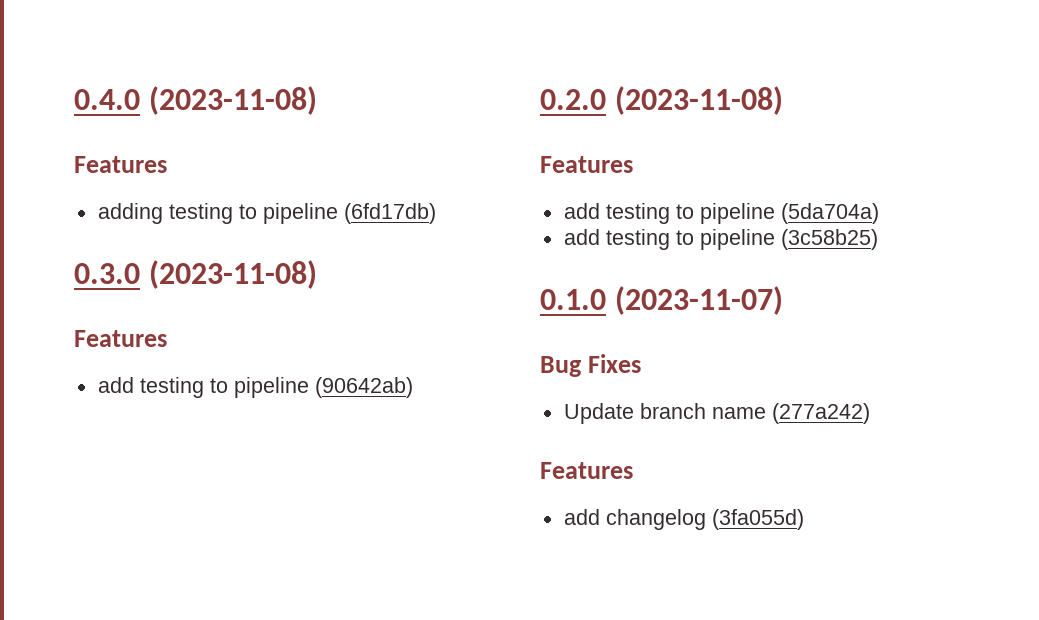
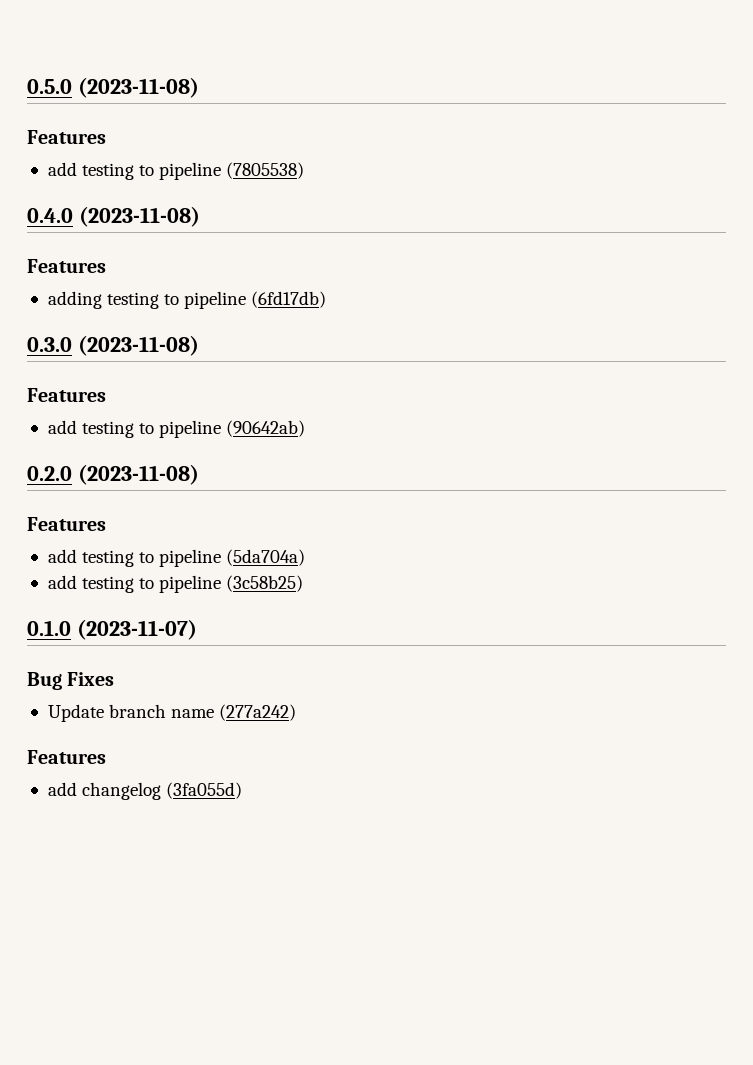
+ 0.5.0 (2023-11-08)
+ Features
+ add testing to pipeline (7805538)

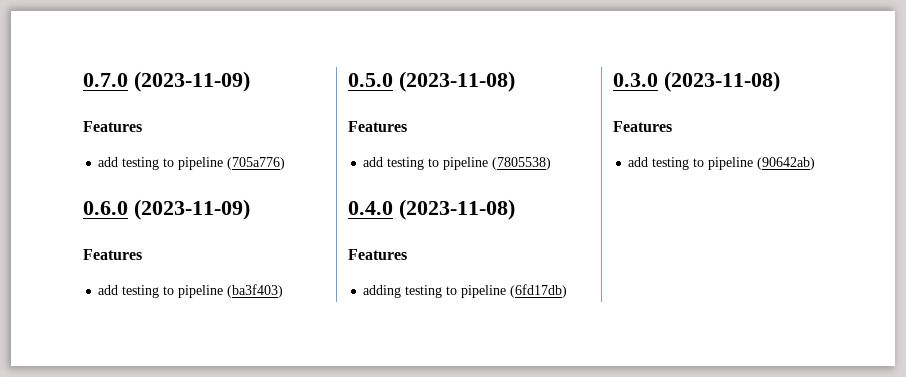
+ 0.7.0 (2023-11-09)
+ Features
+ add testing to pipeline (705a776)
+ 0.6.0 (2023-11-09)
+ Features
+ add testing to pipeline (ba3f403)
- 0.2.0 (2023-11-08)
- Features
- add testing to pipeline (5da704a)
- add testing to pipeline (3c58b25)
- 0.1.0 (2023-11-07)
- Bug Fixes
- Update branch name (277a242)
- Features
- add changelog (3fa055d)

